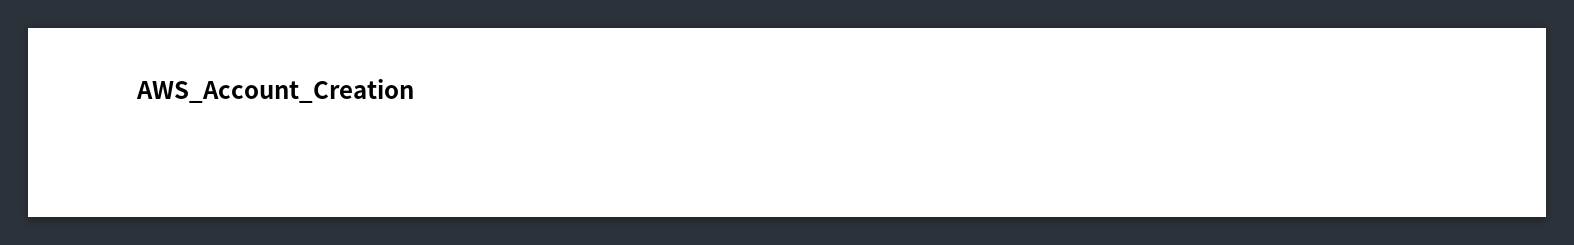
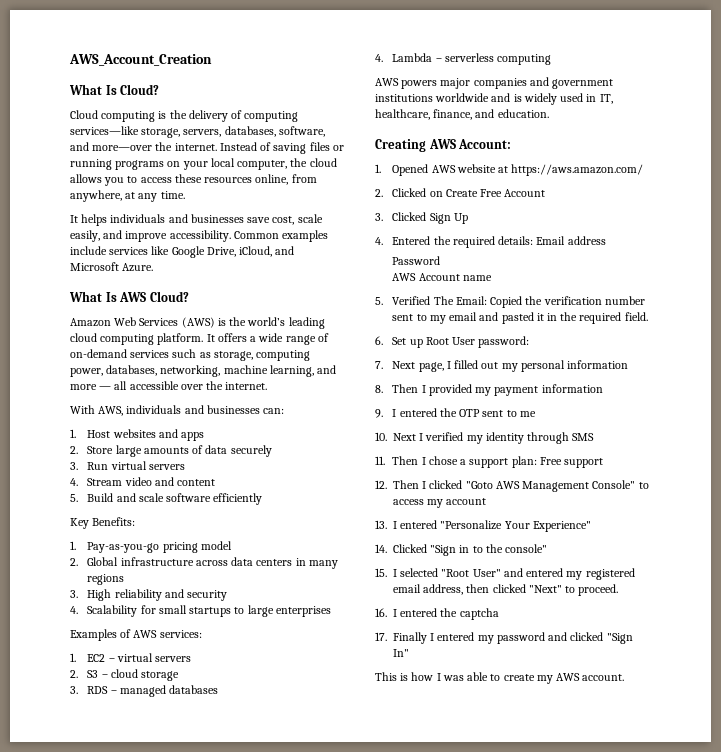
+ What Is Cloud?
+ Cloud computing is the delivery of computing services—like storage, servers, databases, software, and more—over the internet. Instead of saving files or running programs on your local computer, the cloud allows you to access these resources online, from anywhere, at any time.
+ It helps individuals and businesses save cost, scale easily, and improve accessibility. Common examples include services like Google Drive, iCloud, and Microsoft Azure.
+ What Is AWS Cloud?
+ Amazon Web Services (AWS) is the world’s leading cloud computing platform. It offers a wide range of on-demand services such as storage, computing power, databases, networking, machine learning, and more — all accessible over the internet.
+ With AWS, individuals and businesses can:
+ 1. Host websites and apps
+ 2. Store large amounts of data securely
+ 3. Run virtual servers
+ 4. Stream video and content
+ 5. Build and scale software efficiently
+ Key Benefits:
+ 1. Pay-as-you-go pricing model
+ 2. Global infrastructure across data centers in many regions
+ 3. High reliability and security
+ 4. Scalability for small startups to large enterprises
+ Examples of AWS services:
+ 1. EC2 – virtual servers
+ 2. S3 – cloud storage
+ 3. RDS – managed databases
+ 4. Lambda – serverless computing
+ AWS powers major companies and government institutions worldwide and is widely used in IT, healthcare, finance, and education.
+ Creating AWS Account:
+ 1. Opened AWS website at https://aws.amazon.com/
+ 2. Clicked on Create Free Account
+ 3. Clicked Sign Up
+ 4. Entered the required details: Email address
+ Password
+ AWS Account name
+ 5. Verified The Email: Copied the verification number sent to my email and pasted it in the required field.
+ 6. Set up Root User password:
+ 7. Next page, I filled out my personal information
+ 8. Then I provided my payment information
+ 9. I entered the OTP sent to me
+ 10. Next I verified my identity through SMS
+ 11. Then I chose a support plan: Free support
+ 12. Then I clicked "Goto AWS Management Console" to access my account
+ 13. I entered "Personalize Your Experience"
+ 14. Clicked "Sign in to the console"
+ 15. I selected "Root User" and entered my registered email address, then clicked "Next" to proceed.
+ 16. I entered the captcha
+ 17. Finally I entered my password and clicked "Sign In"
+ This is how I was able to create my AWS account.

